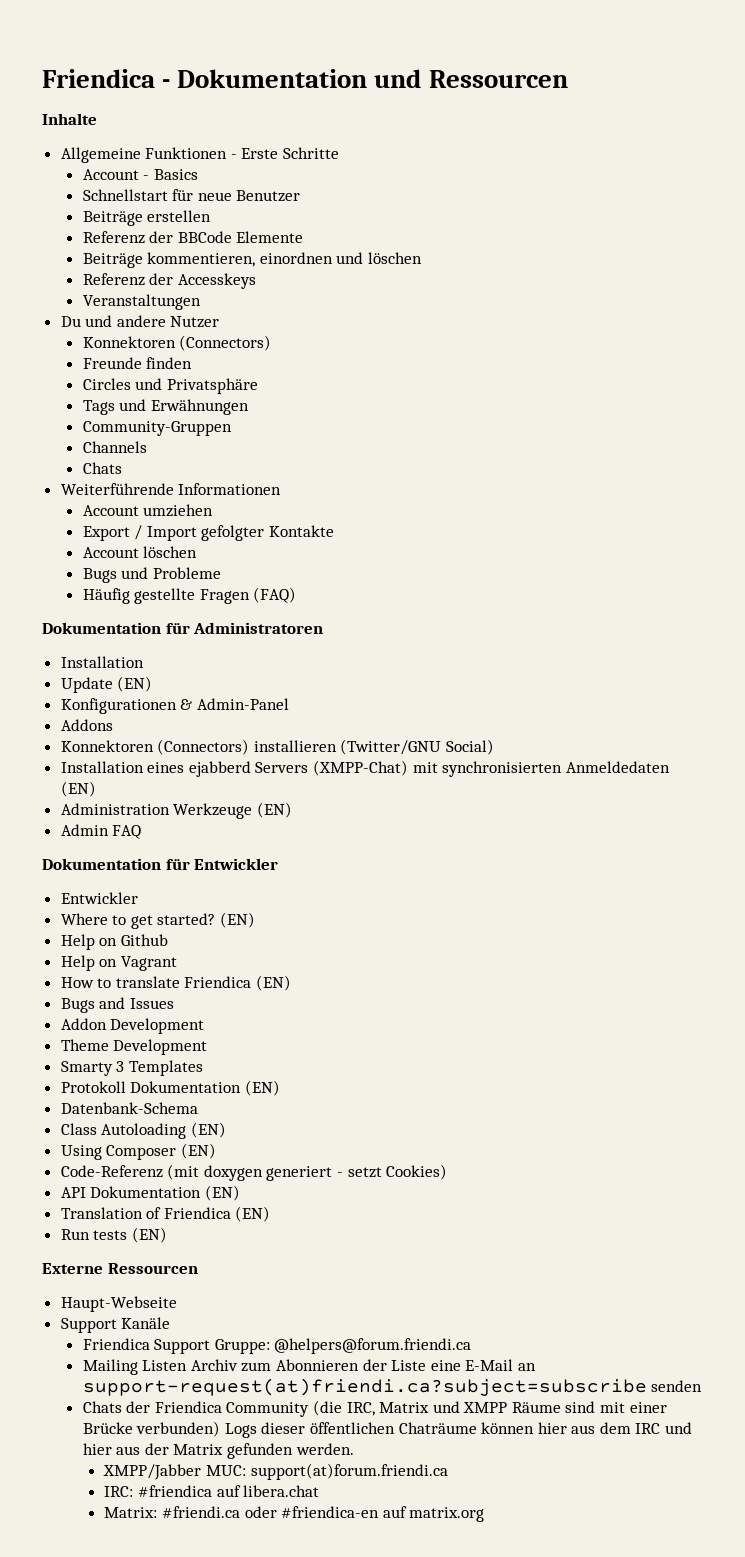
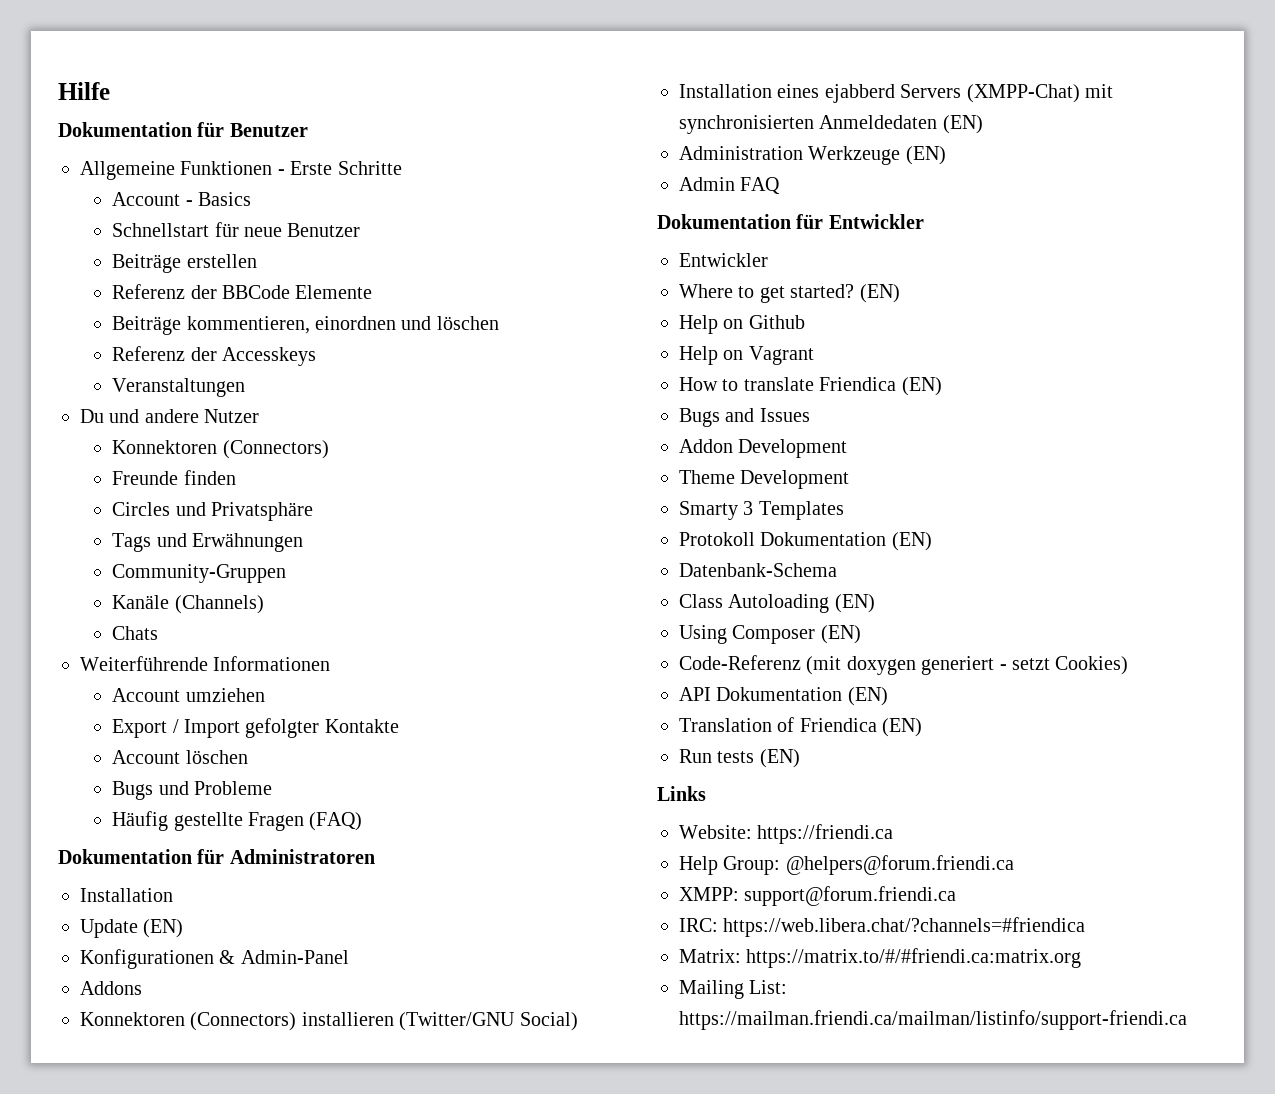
- Friendica - Dokumentation und Ressourcen
- Inhalte
+ Hilfe
+ Dokumentation für Benutzer
- Channels
+ Kanäle (Channels)
- Externe Ressourcen
- Haupt-Webseite
- Support Kanäle
- Friendica Support Gruppe: @helpers@forum.friendi.ca
- Mailing Listen Archiv zum Abonnieren der Liste eine E-Mail an support-request(at)friendi.ca?subject=subscribe senden
- Chats der Friendica Community (die IRC, Matrix und XMPP Räume sind mit einer Brücke verbunden) Logs dieser öffentlichen Chaträume können hier aus dem IRC und hier aus der Matrix gefunden werden.
- XMPP/Jabber MUC: support(at)forum.friendi.ca
- IRC: #friendica auf libera.chat
- Matrix: #friendi.ca oder #friendica-en auf matrix.org
+ Links
+ Website: https://friendi.ca
+ Help Group: @helpers@forum.friendi.ca
+ XMPP: support@forum.friendi.ca
+ IRC: https://web.libera.chat/?channels=#friendica
+ Matrix: https://matrix.to/#/#friendi.ca:matrix.org
+ Mailing List: https://mailman.friendi.ca/mailman/listinfo/support-friendi.ca

